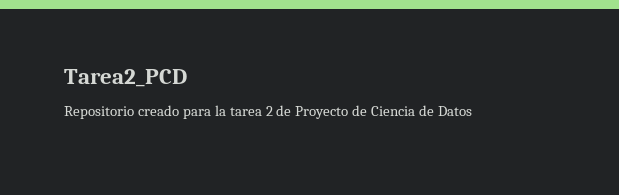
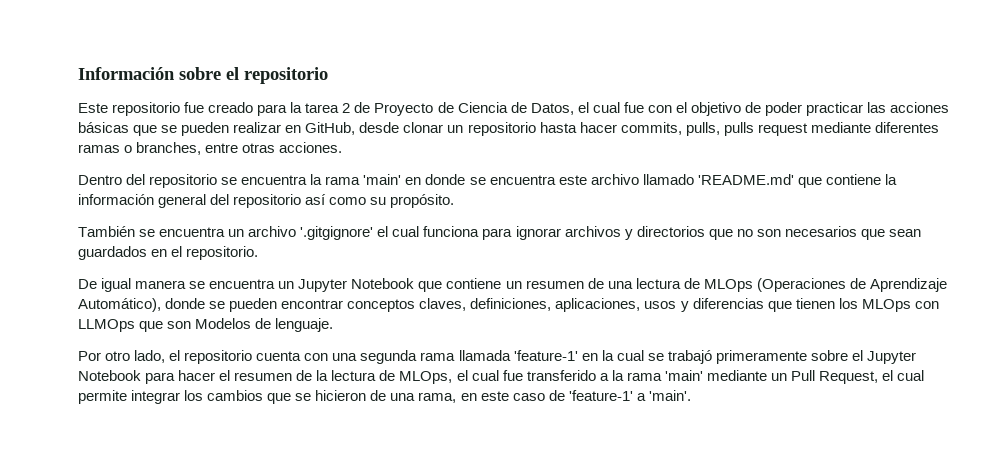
- Tarea2_PCD
- Repositorio creado para la tarea 2 de Proyecto de Ciencia de Datos
+ Información sobre el repositorio
+ Este repositorio fue creado para la tarea 2 de Proyecto de Ciencia de Datos, el cual fue con el objetivo de poder practicar las acciones básicas que se pueden realizar en GitHub, desde clonar un repositorio hasta hacer commits, pulls, pulls request mediante diferentes ramas o branches, entre otras acciones.
+ Dentro del repositorio se encuentra la rama 'main' en donde se encuentra este archivo llamado 'README.md' que contiene la información general del repositorio así como su propósito.
+ También se encuentra un archivo '.gitgignore' el cual funciona para ignorar archivos y directorios que no son necesarios que sean guardados en el repositorio.
+ De igual manera se encuentra un Jupyter Notebook que contiene un resumen de una lectura de MLOps (Operaciones de Aprendizaje Automático), donde se pueden encontrar conceptos claves, definiciones, aplicaciones, usos y diferencias que tienen los MLOps con LLMOps que son Modelos de lenguaje.
+ Por otro lado, el repositorio cuenta con una segunda rama llamada 'feature-1' en la cual se trabajó primeramente sobre el Jupyter Notebook para hacer el resumen de la lectura de MLOps, el cual fue transferido a la rama 'main' mediante un Pull Request, el cual permite integrar los cambios que se hicieron de una rama, en este caso de 'feature-1' a 'main'.

